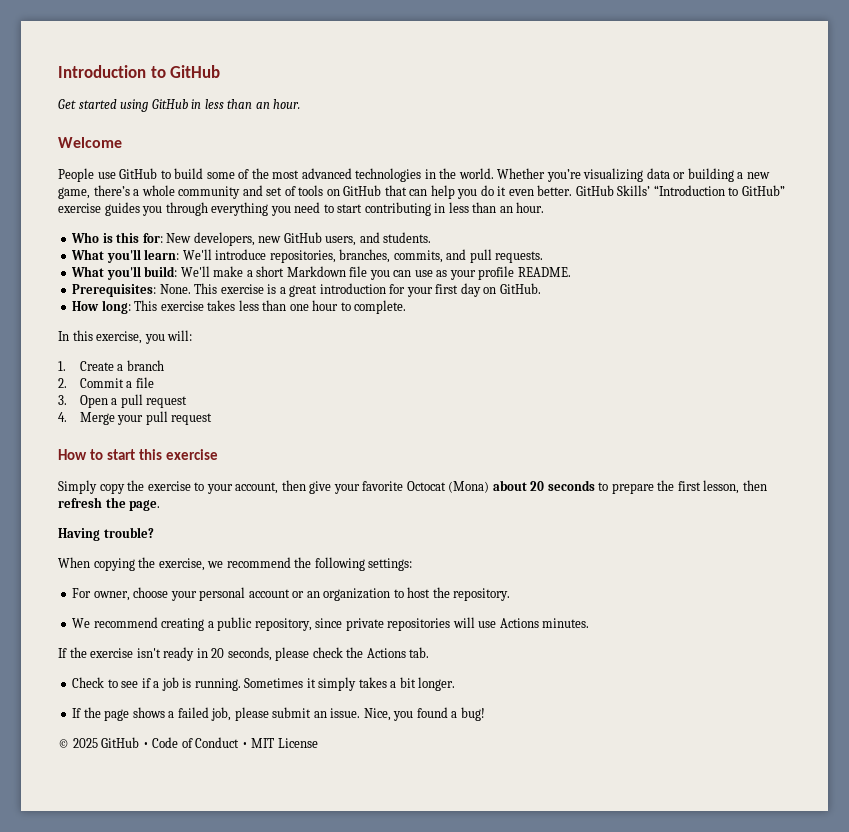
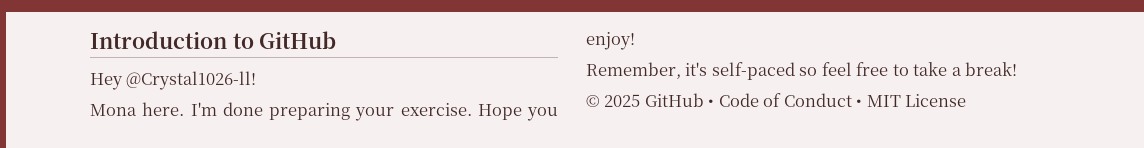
- Get started using GitHub in less than an hour.
- Welcome
- People use GitHub to build some of the most advanced technologies in the world. Whether you’re visualizing data or building a new game, there’s a whole community and set of tools on GitHub that can help you do it even better. GitHub Skills’ “Introduction to GitHub” exercise guides you through everything you need to start contributing in less than an hour.
- Who is this for: New developers, new GitHub users, and students.
- What you'll learn: We'll introduce repositories, branches, commits, and pull requests.
- What you'll build: We'll make a short Markdown file you can use as your profile README.
- Prerequisites: None. This exercise is a great introduction for your first day on GitHub.
- How long: This exercise takes less than one hour to complete.
- In this exercise, you will:
- 1. Create a branch
- 2. Commit a file
- 3. Open a pull request
- 4. Merge your pull request
- How to start this exercise
- Simply copy the exercise to your account, then give your favorite Octocat (Mona) about 20 seconds to prepare the first lesson, then refresh the page.
- Having trouble?
- When copying the exercise, we recommend the following settings:
- For owner, choose your personal account or an organization to host the repository.
- We recommend creating a public repository, since private repositories will use Actions minutes.
- If the exercise isn't ready in 20 seconds, please check the Actions tab.
- Check to see if a job is running. Sometimes it simply takes a bit longer.
- If the page shows a failed job, please submit an issue. Nice, you found a bug!
+ Hey @Crystal1026-ll!
+ Mona here. I'm done preparing your exercise. Hope you enjoy!
+ Remember, it's self-paced so feel free to take a break!

